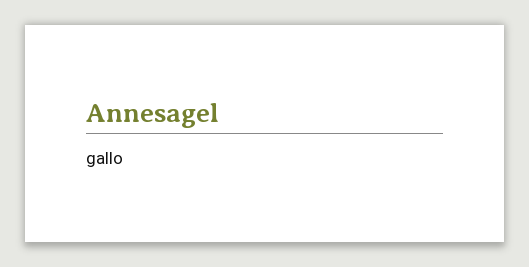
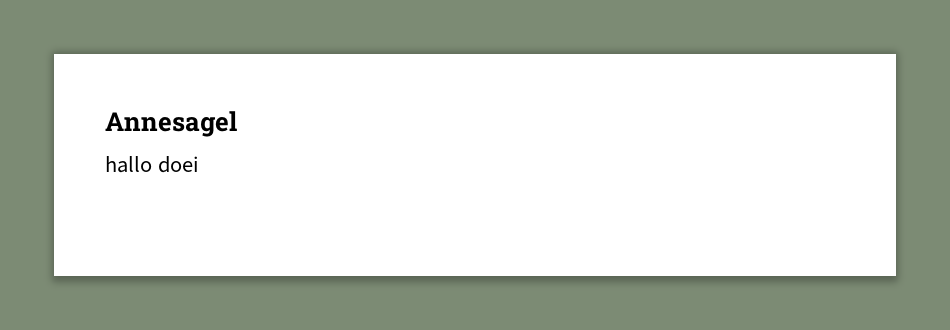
- gallo
+ hallo doei

